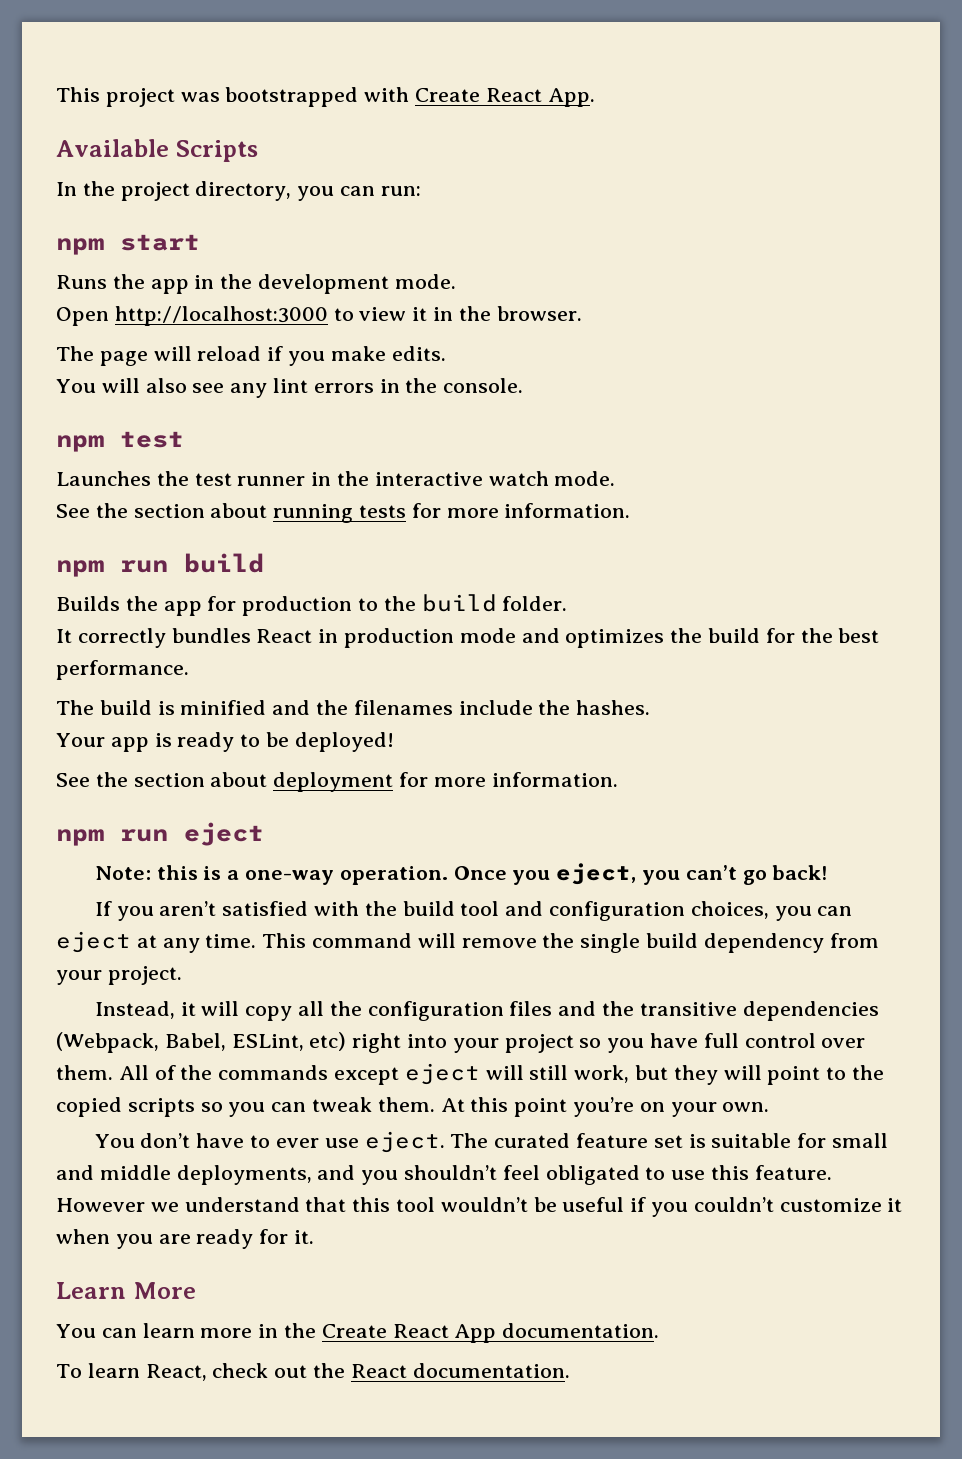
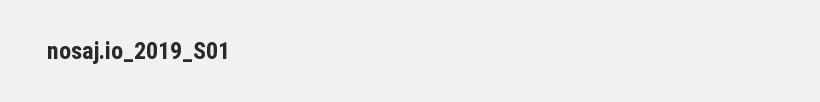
- This project was bootstrapped with Create React App.
- Available Scripts
- In the project directory, you can run:
- npm start
- Runs the app in the development mode.
- Open http://localhost:3000 to view it in the browser.
- The page will reload if you make edits.
- You will also see any lint errors in the console.
- npm test
- Launches the test runner in the interactive watch mode.
- See the section about running tests for more information.
- npm run build
- Builds the app for production to the build folder.
- It correctly bundles React in production mode and optimizes the build for the best performance.
- The build is minified and the filenames include the hashes.
- Your app is ready to be deployed!
- See the section about deployment for more information.
- npm run eject
- Note: this is a one-way operation. Once you eject, you can’t go back!
- If you aren’t satisfied with the build tool and configuration choices, you can eject at any time. This command will remove the single build dependency from your project.
- Instead, it will copy all the configuration files and the transitive dependencies (Webpack, Babel, ESLint, etc) right into your project so you have full control over them. All of the commands except eject will still work, but they will point to the copied scripts so you can tweak them. At this point you’re on your own.
- You don’t have to ever use eject. The curated feature set is suitable for small and middle deployments, and you shouldn’t feel obligated to use this feature. However we understand that this tool wouldn’t be useful if you couldn’t customize it when you are ready for it.
- Learn More
- You can learn more in the Create React App documentation.
- To learn React, check out the React documentation.
+ nosaj.io_2019_S01

